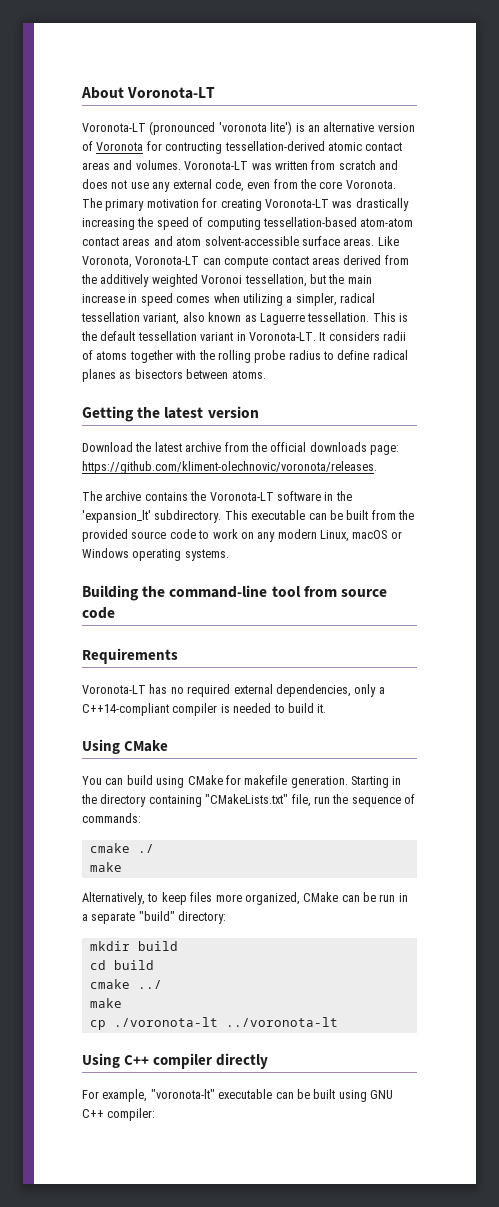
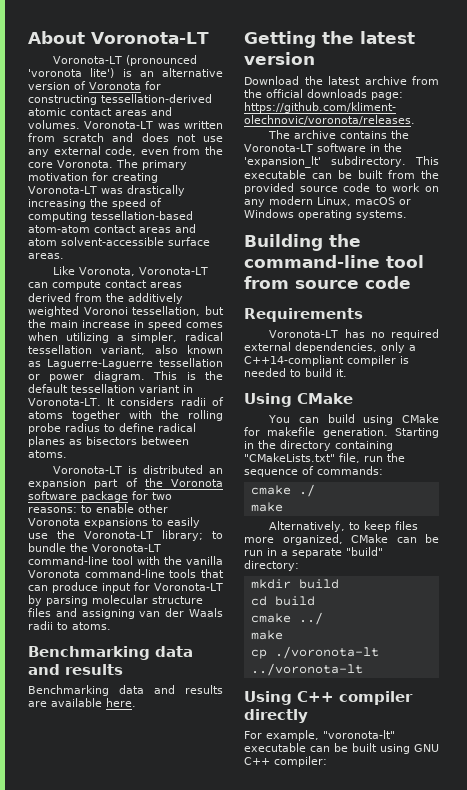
- Voronota-LT (pronounced 'voronota lite') is an alternative version of Voronota for contructing tessellation-derived atomic contact areas and volumes.
+ Voronota-LT (pronounced 'voronota lite') is an alternative version of Voronota for constructing tessellation-derived atomic contact areas and volumes.
- The primary motivation for creating Voronota-LT was drastically increasing the speed of computing tessellation-based atom-atom contact areas and atom solvent-accessible surface areas. Like Voronota, Voronota-LT can compute contact areas derived from the additively weighted Voronoi tessellation, but the main increase in speed comes when utilizing a simpler, radical tessellation variant, also known as Laguerre tessellation.
+ The primary motivation for creating Voronota-LT was drastically increasing the speed of computing tessellation-based atom-atom contact areas and atom solvent-accessible surface areas.
+ Like Voronota, Voronota-LT can compute contact areas derived from the additively weighted Voronoi tessellation, but the main increase in speed comes when utilizing a simpler, radical tessellation variant, also known as Laguerre-Laguerre tessellation or power diagram.
+ Voronota-LT is distributed an expansion part of the Voronota software package for two reasons: to enable other Voronota expansions to easily use the Voronota-LT library; to bundle the Voronota-LT command-line tool with the vanilla Voronota command-line tools that can produce input for Voronota-LT by parsing molecular structure files and assigning van der Waals radii to atoms.
+ Benchmarking data and results
+ Benchmarking data and results are available here.

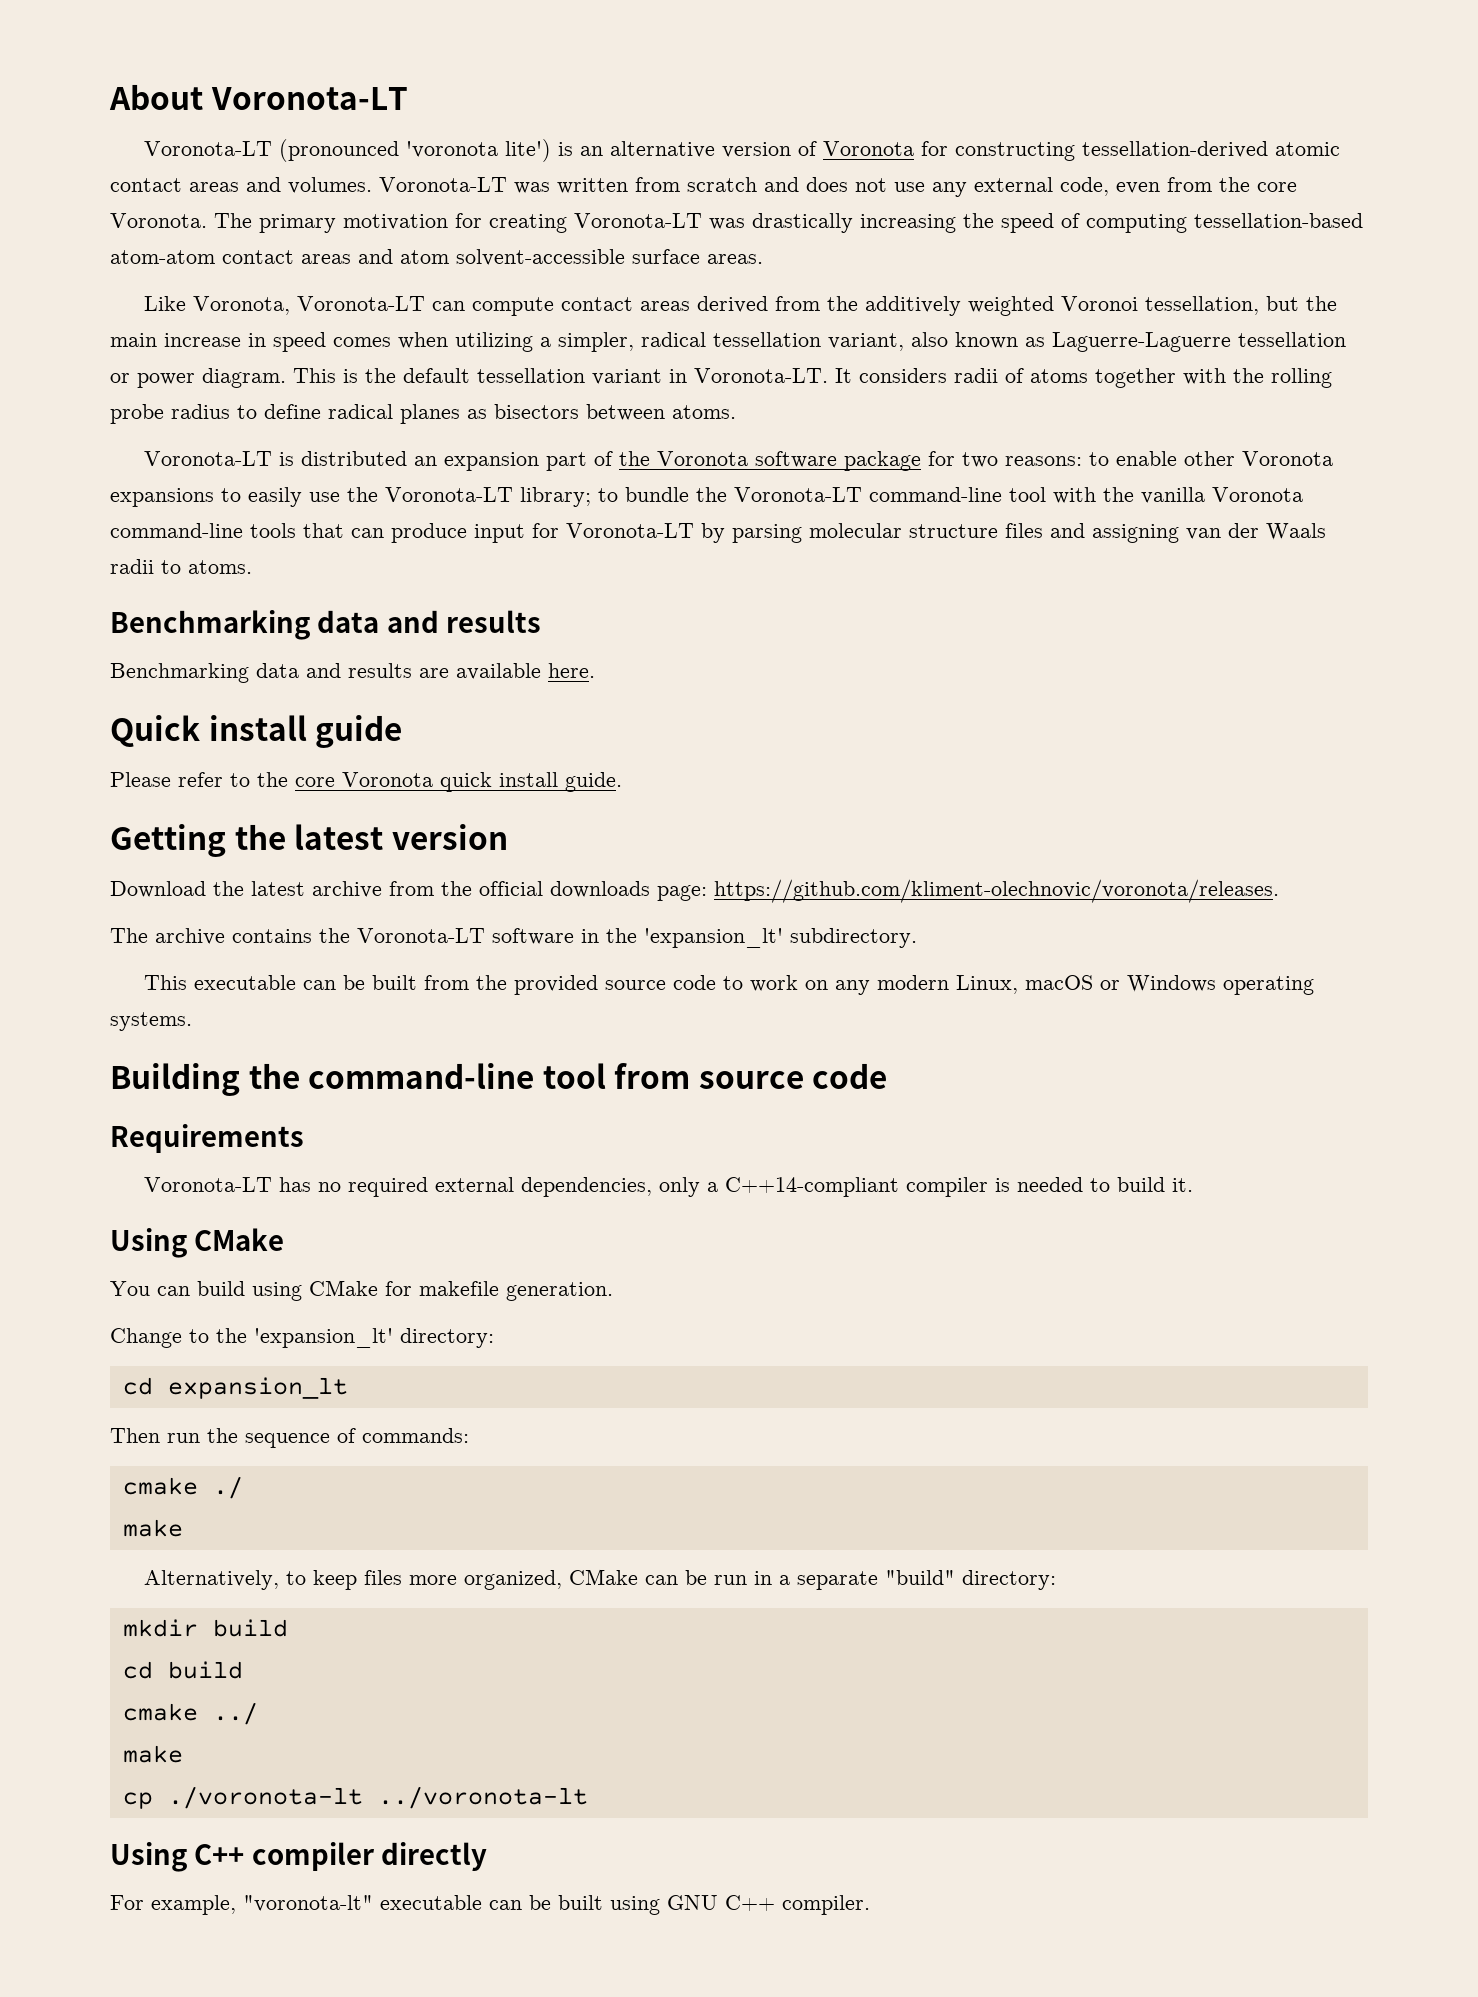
+ Quick install guide
+ Please refer to the core Voronota quick install guide.
- The archive contains the Voronota-LT software in the 'expansion_lt' subdirectory. This executable can be built from the provided source code to work on any modern Linux, macOS or Windows operating systems.
+ The archive contains the Voronota-LT software in the 'expansion_lt' subdirectory.
+ This executable can be built from the provided source code to work on any modern Linux, macOS or Windows operating systems.
- You can build using CMake for makefile generation. Starting in the directory containing "CMakeLists.txt" file, run the sequence of commands:
+ You can build using CMake for makefile generation.
+ Change to the 'expansion_lt' directory:
+ cd expansion_lt
+ Then run the sequence of commands:
- For example, "voronota-lt" executable can be built using GNU C++ compiler:
+ For example, "voronota-lt" executable can be built using GNU C++ compiler.

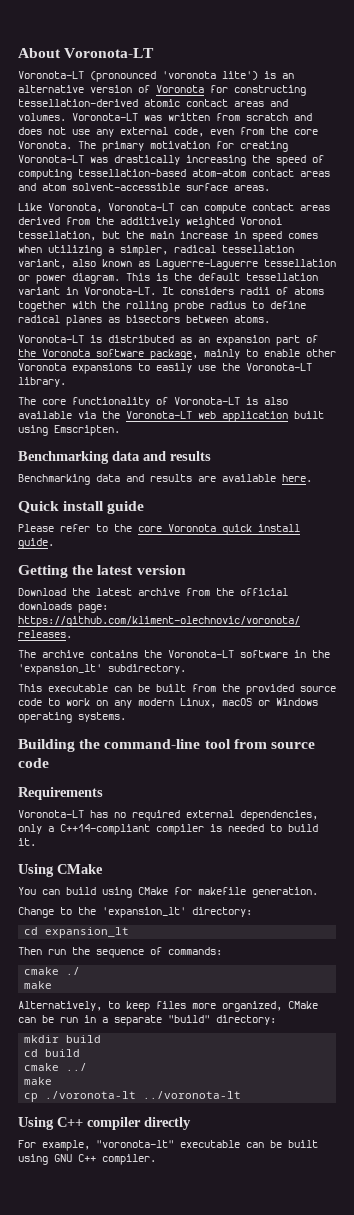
- Voronota-LT is distributed an expansion part of the Voronota software package for two reasons: to enable other Voronota expansions to easily use the Voronota-LT library; to bundle the Voronota-LT command-line tool with the vanilla Voronota command-line tools that can produce input for Voronota-LT by parsing molecular structure files and assigning van der Waals radii to atoms.
+ Voronota-LT is distributed as an expansion part of the Voronota software package, mainly to enable other Voronota expansions to easily use the Voronota-LT library.
+ The core functionality of Voronota-LT is also available via the Voronota-LT web application built using Emscripten.

